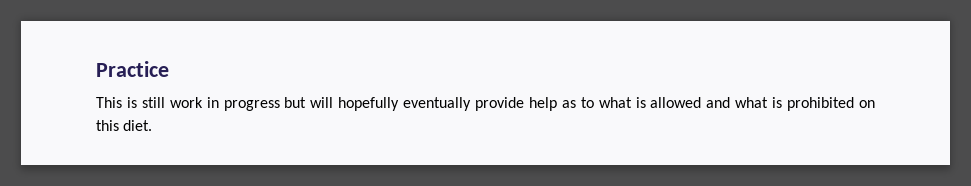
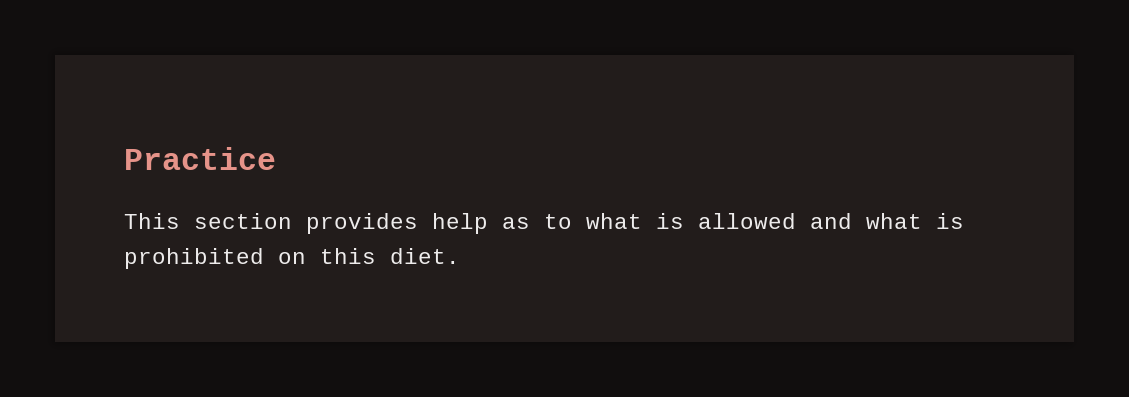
- This is still work in progress but will hopefully eventually provide help as to what is allowed and what is prohibited on this diet.
+ This section provides help as to what is allowed and what is prohibited on this diet.

